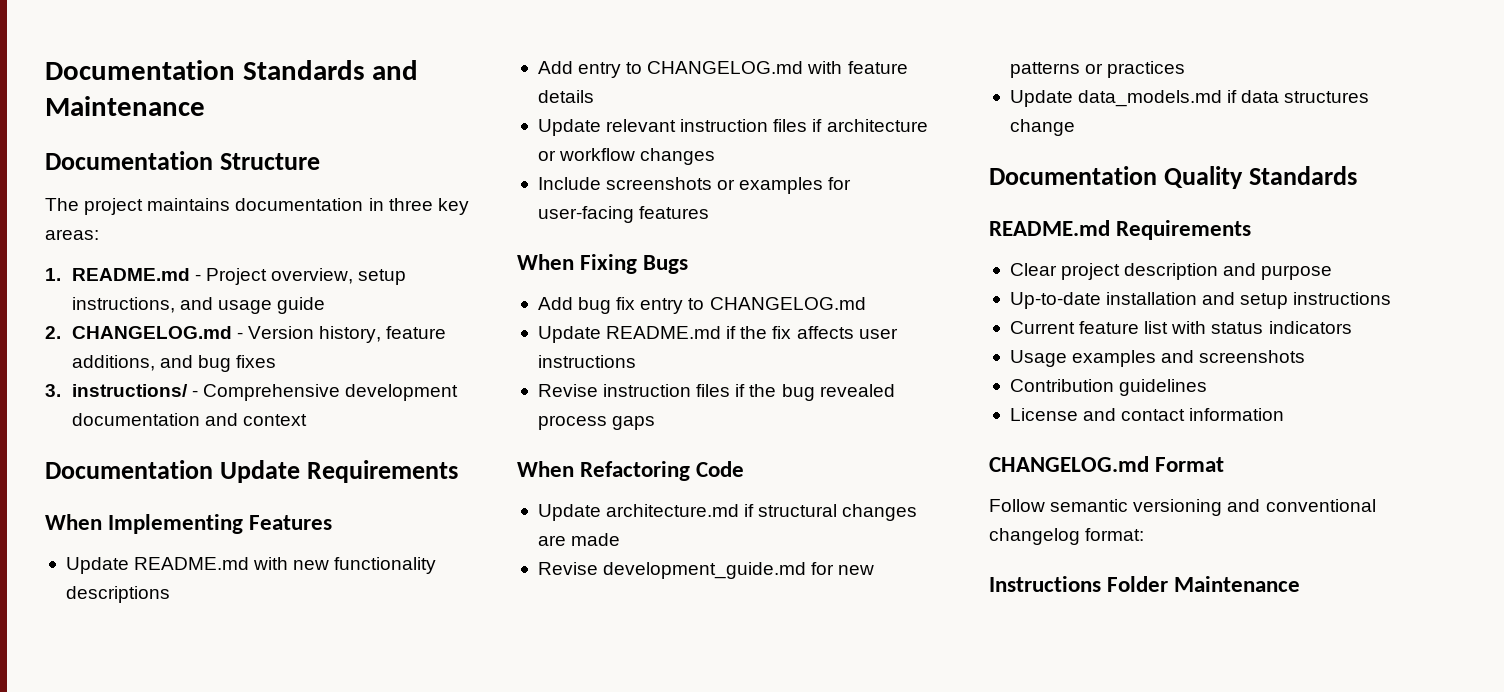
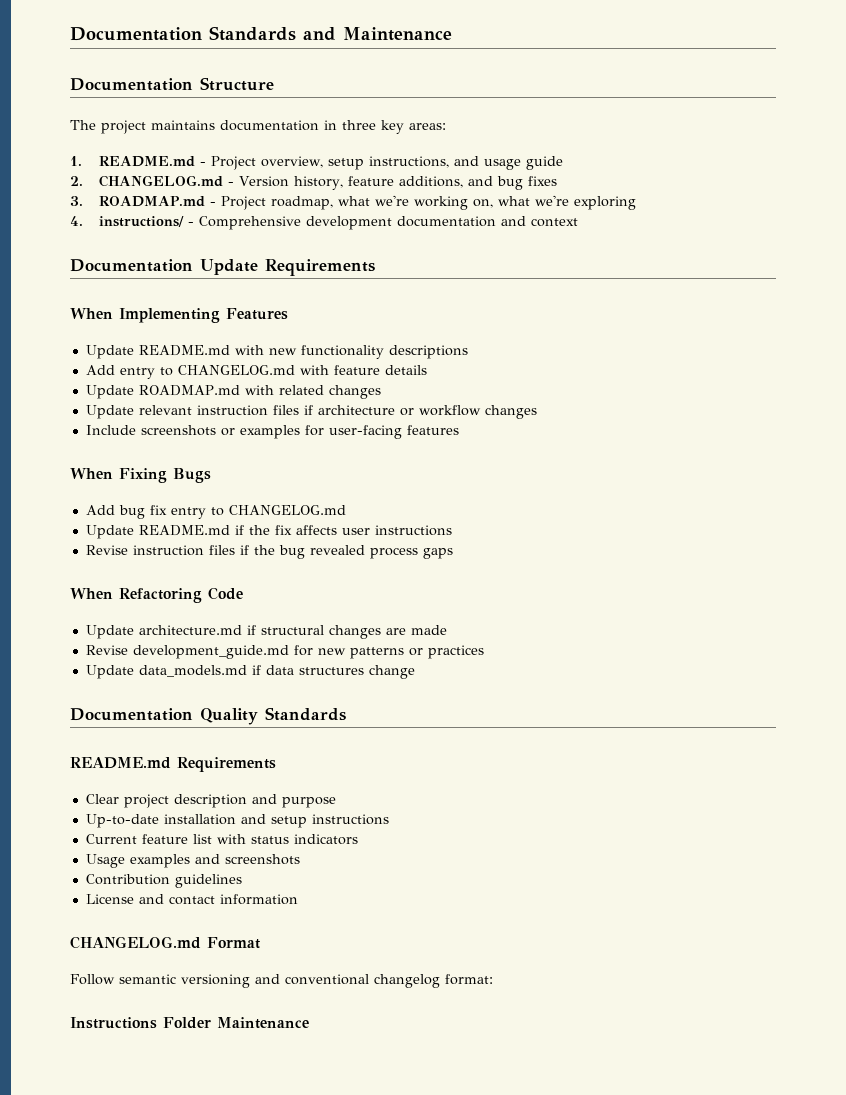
- 3. instructions/ - Comprehensive development documentation and context
+ 3. ROADMAP.md - Project roadmap, what we're working on, what we're exploring
+ 4. instructions/ - Comprehensive development documentation and context
+ Update ROADMAP.md with related changes

